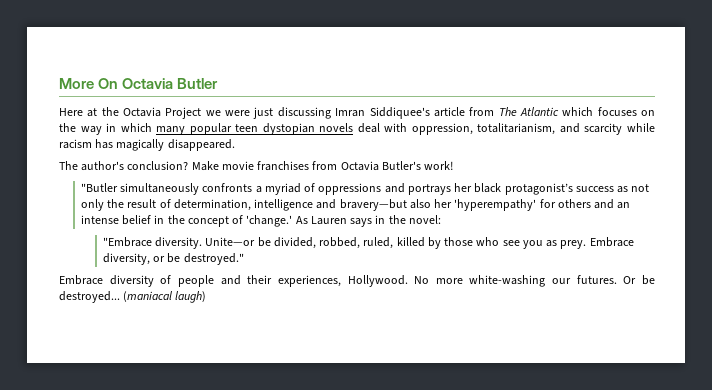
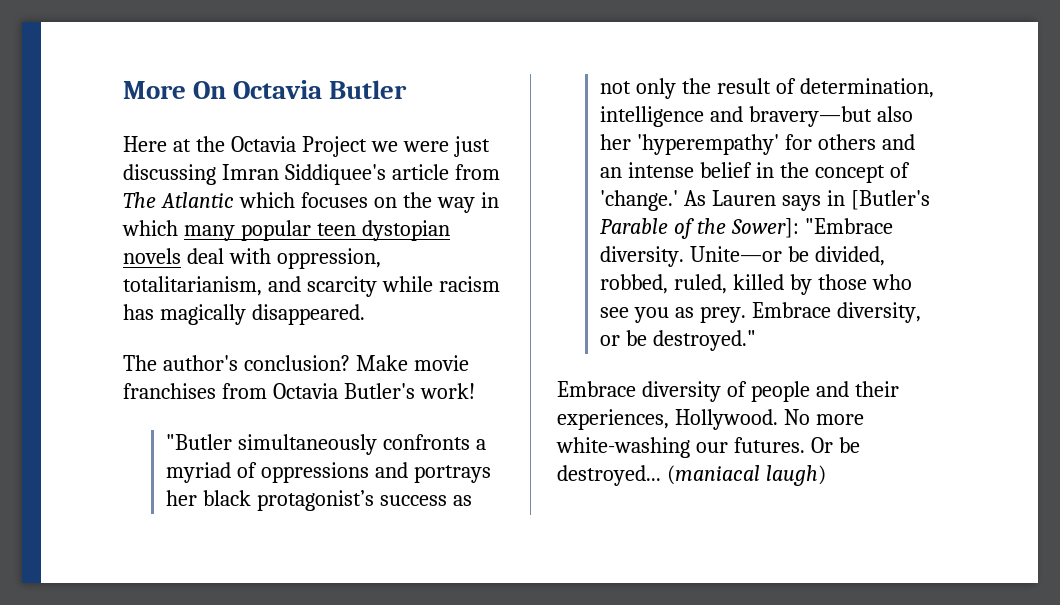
- As Lauren says in the novel:
- "Embrace diversity.
+ As Lauren says in [Butler's Parable of the Sower]: "Embrace diversity.

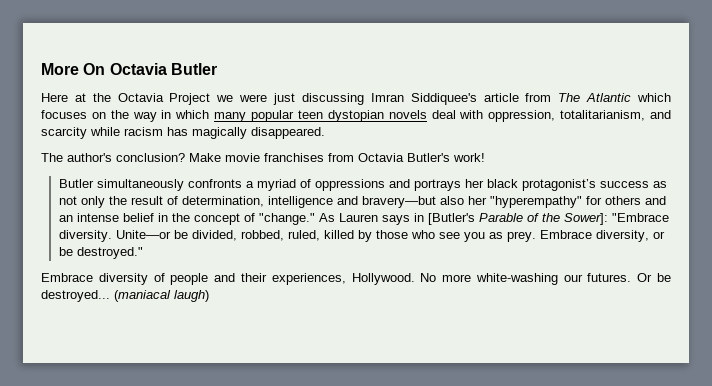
- "Butler simultaneously confronts a myriad of oppressions and portrays her black protagonist’s success as not only the result of determination, intelligence and bravery—but also her 'hyperempathy' for others and an intense belief in the concept of 'change.'
+ Butler simultaneously confronts a myriad of oppressions and portrays her black protagonist’s success as not only the result of determination, intelligence and bravery—but also her "hyperempathy" for others and an intense belief in the concept of "change."

